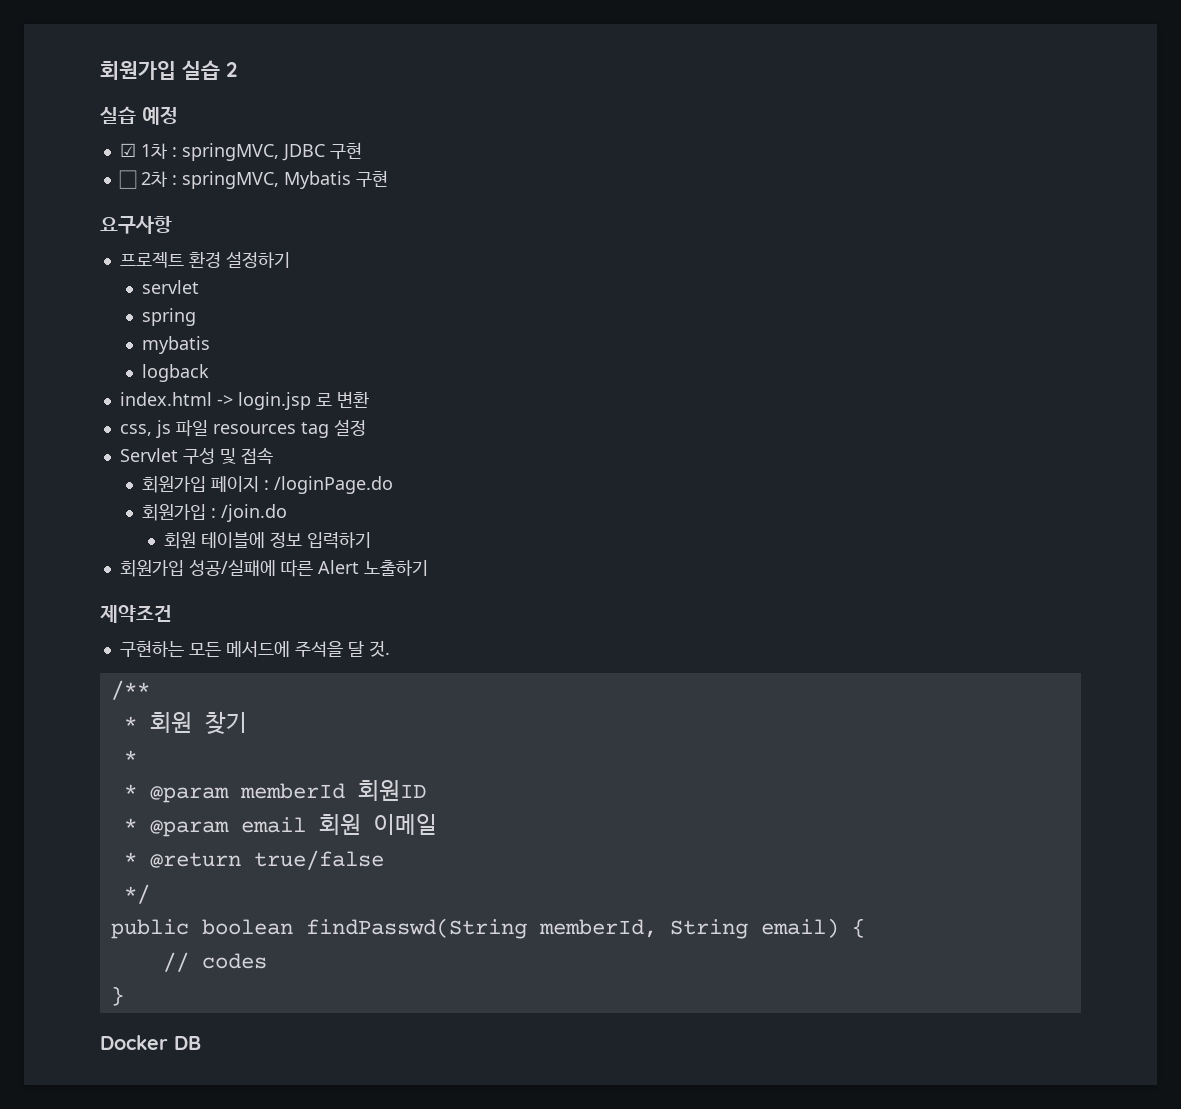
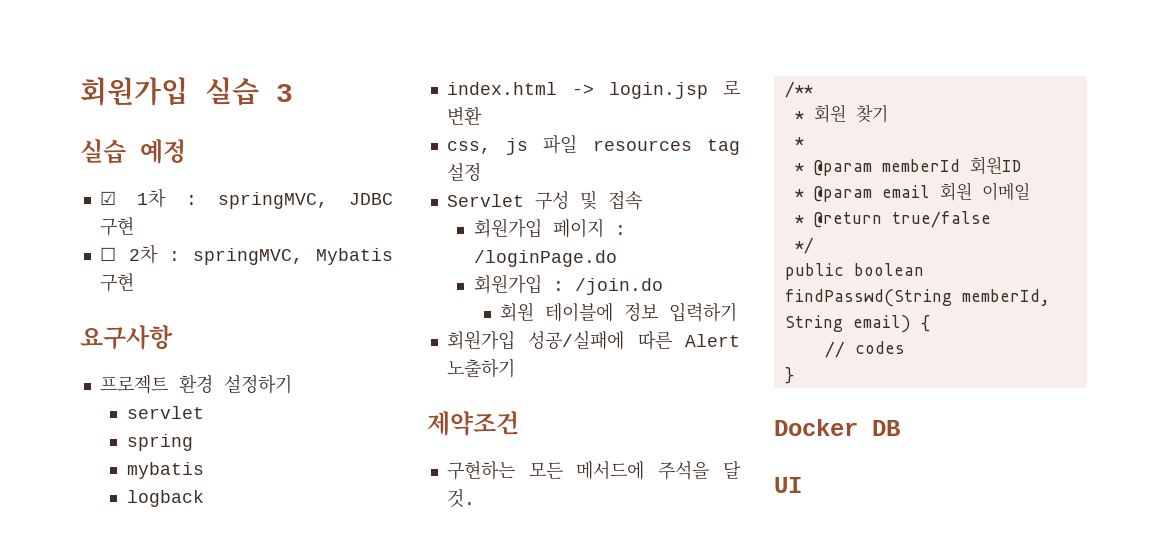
- 회원가입 실습 2
+ 회원가입 실습 3
+ UI

